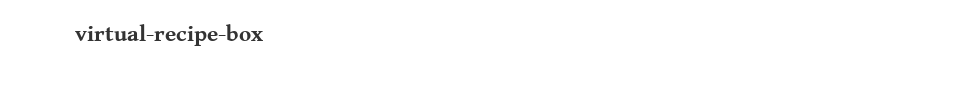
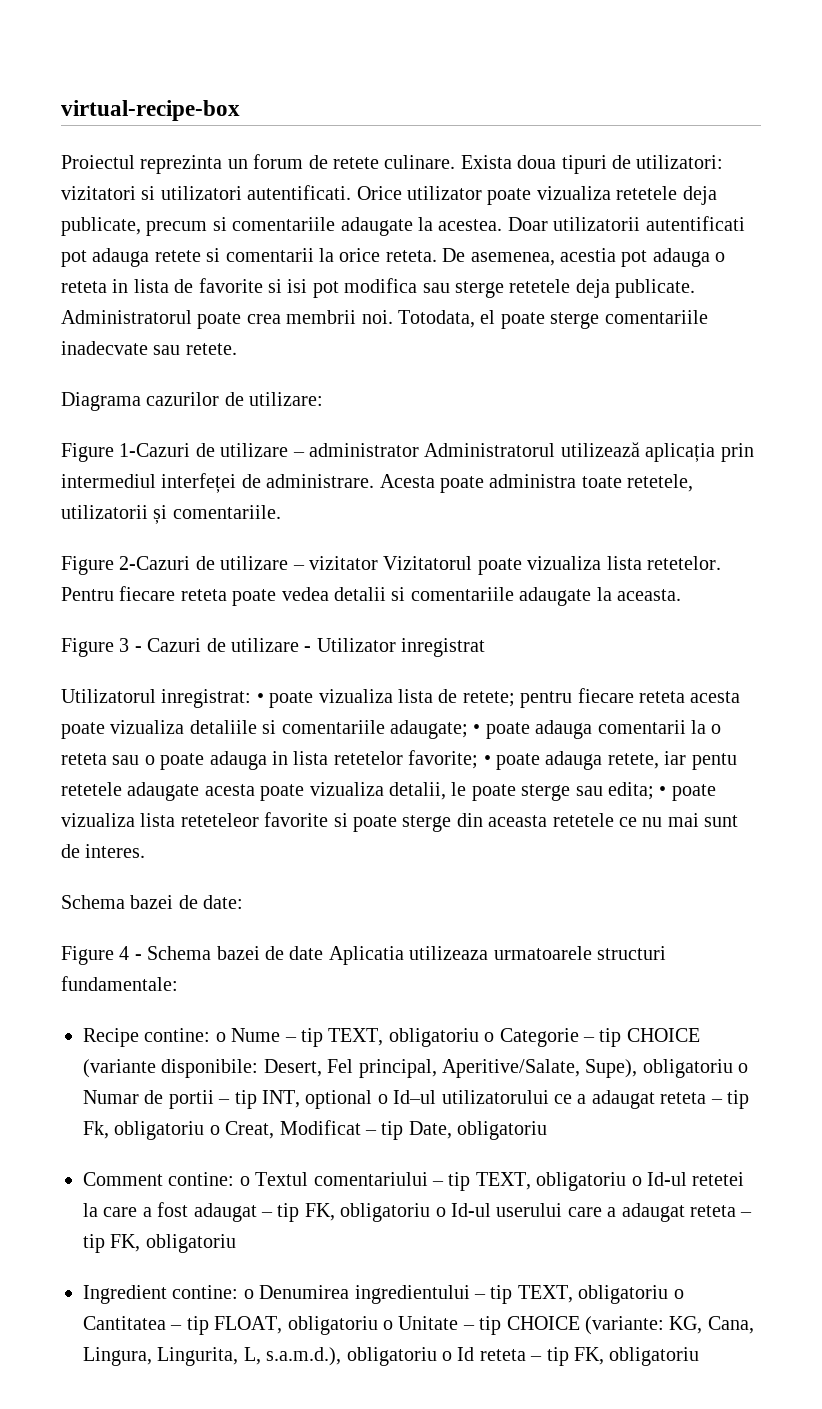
+ Proiectul reprezinta un forum de retete culinare. Exista doua tipuri de utilizatori: vizitatori si utilizatori autentificati. Orice utilizator poate vizualiza retetele deja publicate, precum si comentariile adaugate la acestea. Doar utilizatorii autentificati pot adauga retete si comentarii la orice reteta. De asemenea, acestia pot adauga o reteta in lista de favorite si isi pot modifica sau sterge retetele deja publicate. Administratorul poate crea membrii noi. Totodata, el poate sterge comentariile inadecvate sau retete.
+ Diagrama cazurilor de utilizare:
+ Figure 1-Cazuri de utilizare – administrator Administratorul utilizează aplicația prin intermediul interfeței de administrare. Acesta poate administra toate retetele, utilizatorii și comentariile.
+ Figure 2-Cazuri de utilizare – vizitator Vizitatorul poate vizualiza lista retetelor. Pentru fiecare reteta poate vedea detalii si comentariile adaugate la aceasta.
+ Figure 3 - Cazuri de utilizare - Utilizator inregistrat
+ Utilizatorul inregistrat: • poate vizualiza lista de retete; pentru fiecare reteta acesta poate vizualiza detaliile si comentariile adaugate; • poate adauga comentarii la o reteta sau o poate adauga in lista retetelor favorite; • poate adauga retete, iar pentu retetele adaugate acesta poate vizualiza detalii, le poate sterge sau edita; • poate vizualiza lista reteteleor favorite si poate sterge din aceasta retetele ce nu mai sunt de interes.
+ Schema bazei de date:
+ Figure 4 - Schema bazei de date Aplicatia utilizeaza urmatoarele structuri fundamentale:
+ Recipe contine: o Nume – tip TEXT, obligatoriu o Categorie – tip CHOICE (variante disponibile: Desert, Fel principal, Aperitive/Salate, Supe), obligatoriu o Numar de portii – tip INT, optional o Id–ul utilizatorului ce a adaugat reteta – tip Fk, obligatoriu o Creat, Modificat – tip Date, obligatoriu
+ Comment contine: o Textul comentariului – tip TEXT, obligatoriu o Id-ul retetei la care a fost adaugat – tip FK, obligatoriu o Id-ul userului care a adaugat reteta – tip FK, obligatoriu
+ Ingredient contine: o Denumirea ingredientului – tip TEXT, obligatoriu o Cantitatea – tip FLOAT, obligatoriu o Unitate – tip CHOICE (variante: KG, Cana, Lingura, Lingurita, L, s.a.m.d.), obligatoriu o Id reteta – tip FK, obligatoriu

